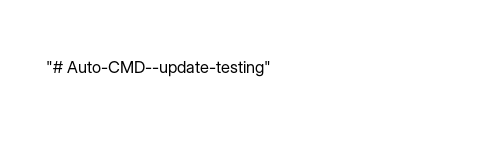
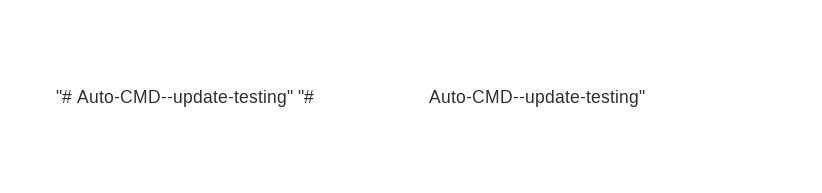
- "# Auto-CMD--update-testing"
+ "# Auto-CMD--update-testing" "# Auto-CMD--update-testing"

